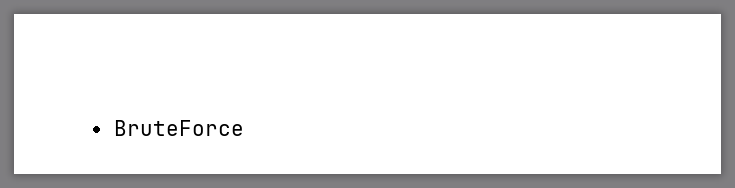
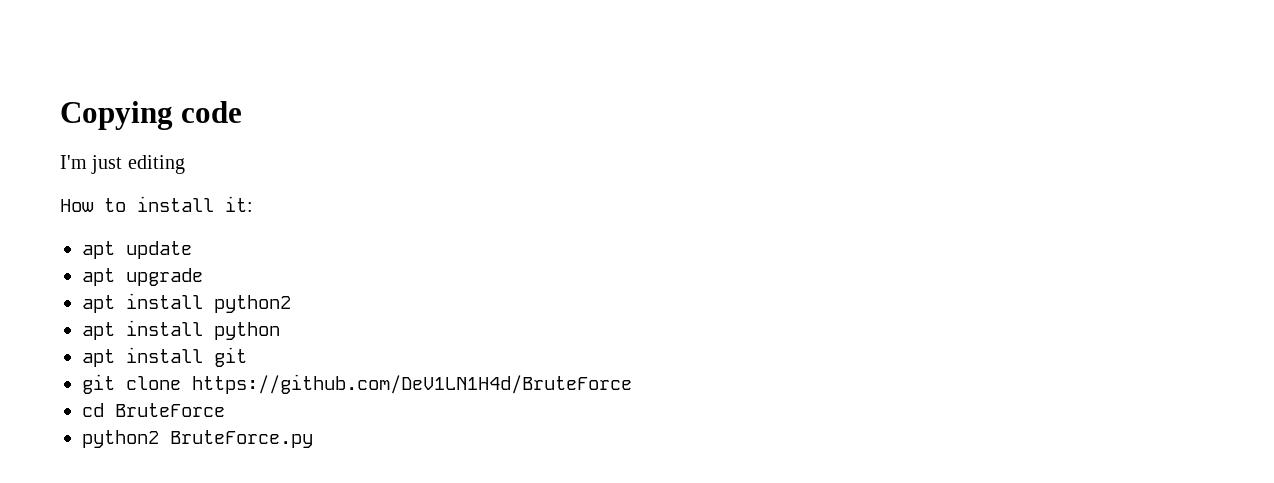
- BruteForce
+ Copying code
+ I'm just editing
+ How to install it:
+ apt update
+ apt upgrade
+ apt install python2
+ apt install python
+ apt install git
+ git clone https://github.com/DeV1LN1H4d/BruteForce
+ cd BruteForce
+ python2 BruteForce.py

